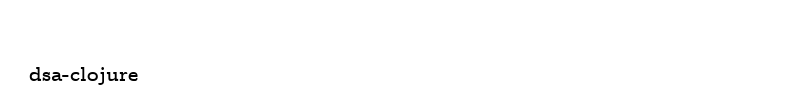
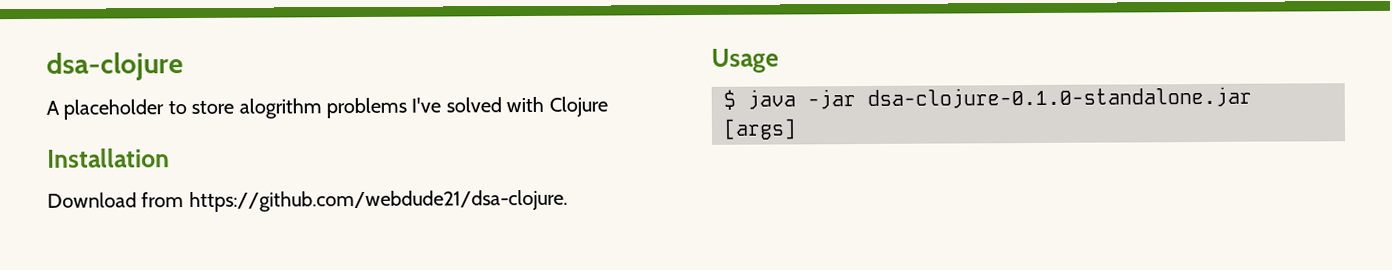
+ A placeholder to store alogrithm problems I've solved with Clojure
+ Installation
+ Download from https://github.com/webdude21/dsa-clojure.
+ Usage
+ $ java -jar dsa-clojure-0.1.0-standalone.jar [args]

